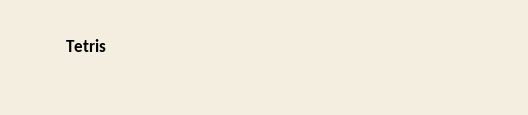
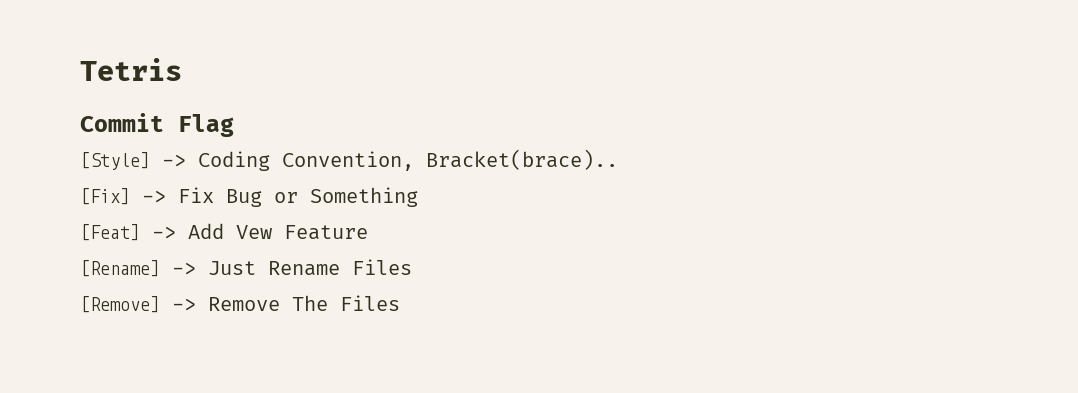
+ Commit Flag
+ [Style] -> Coding Convention, Bracket(brace)..
+ [Fix] -> Fix Bug or Something
+ [Feat] -> Add Vew Feature
+ [Rename] -> Just Rename Files
+ [Remove] -> Remove The Files

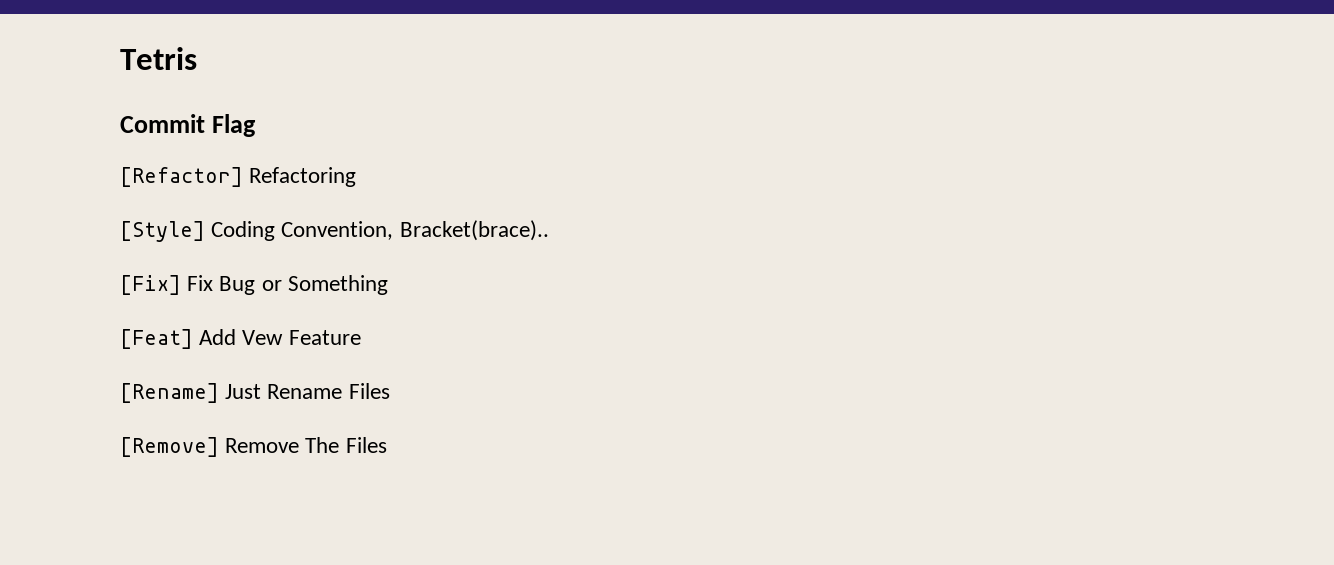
+ [Refactor] Refactoring
- [Style] -> Coding Convention, Bracket(brace)..
+ [Style] Coding Convention, Bracket(brace)..
- [Fix] -> Fix Bug or Something
+ [Fix] Fix Bug or Something
- [Feat] -> Add Vew Feature
+ [Feat] Add Vew Feature
- [Rename] -> Just Rename Files
+ [Rename] Just Rename Files
- [Remove] -> Remove The Files
+ [Remove] Remove The Files

